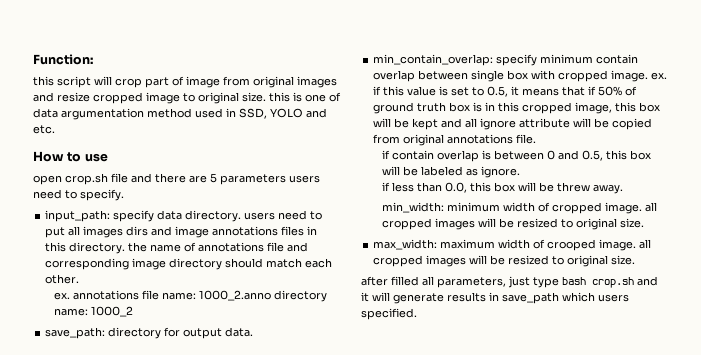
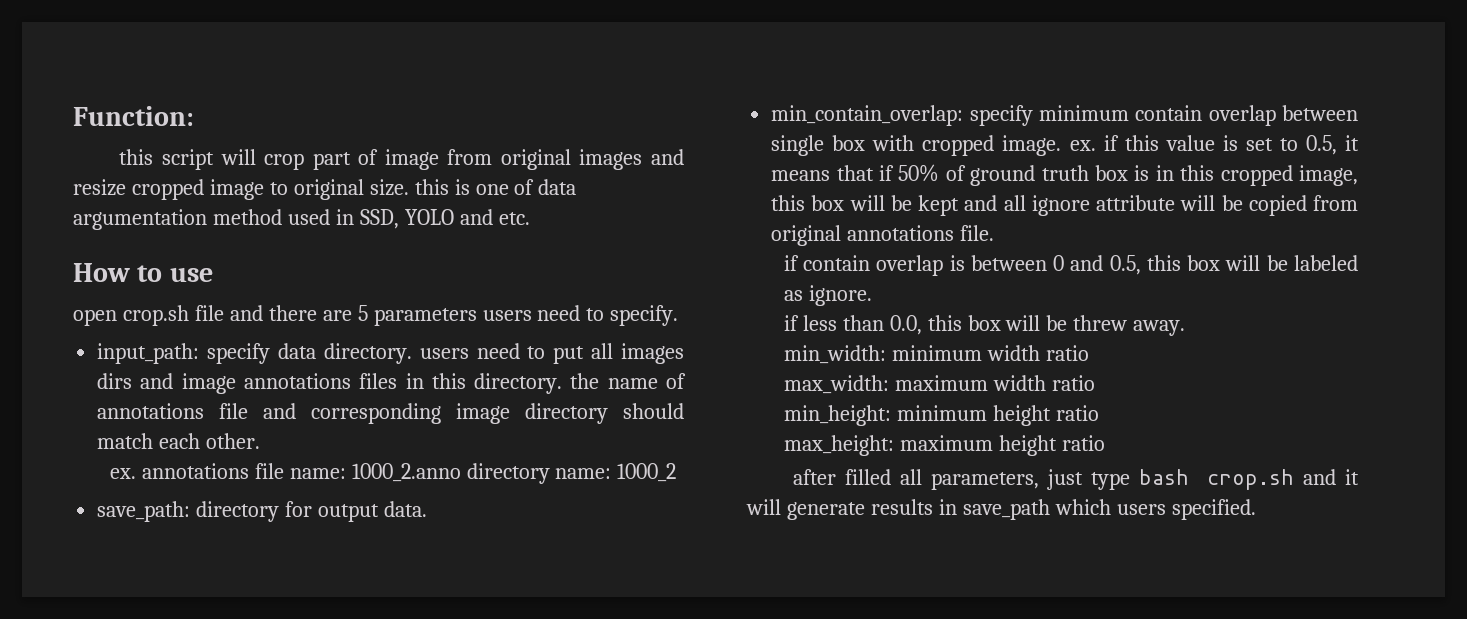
- min_width: minimum width of cropped image. all cropped images will be resized to original size.
- max_width: maximum width of crooped image. all cropped images will be resized to original size.
+ min_width: minimum width ratio
+ max_width: maximum width ratio
+ min_height: minimum height ratio
+ max_height: maximum height ratio

